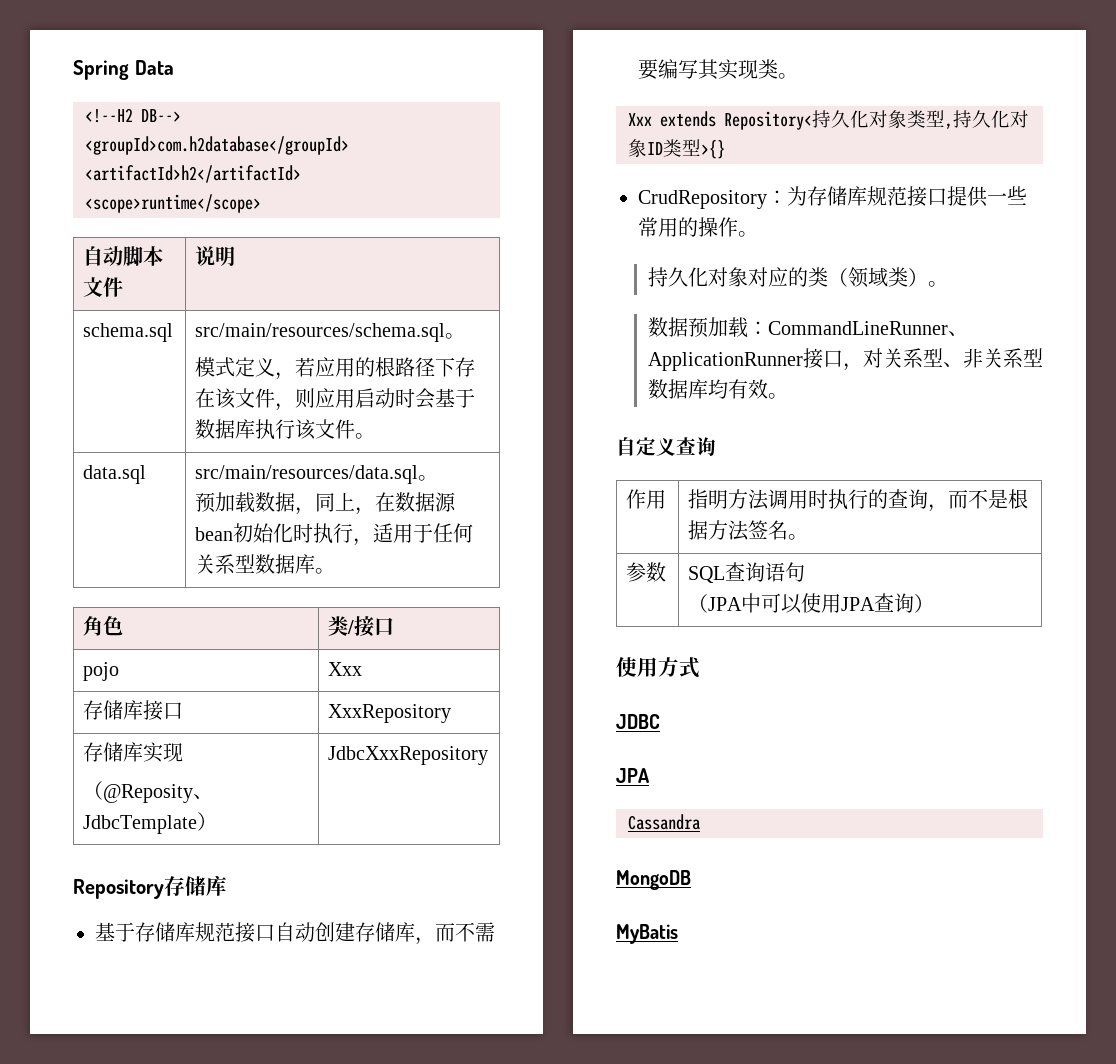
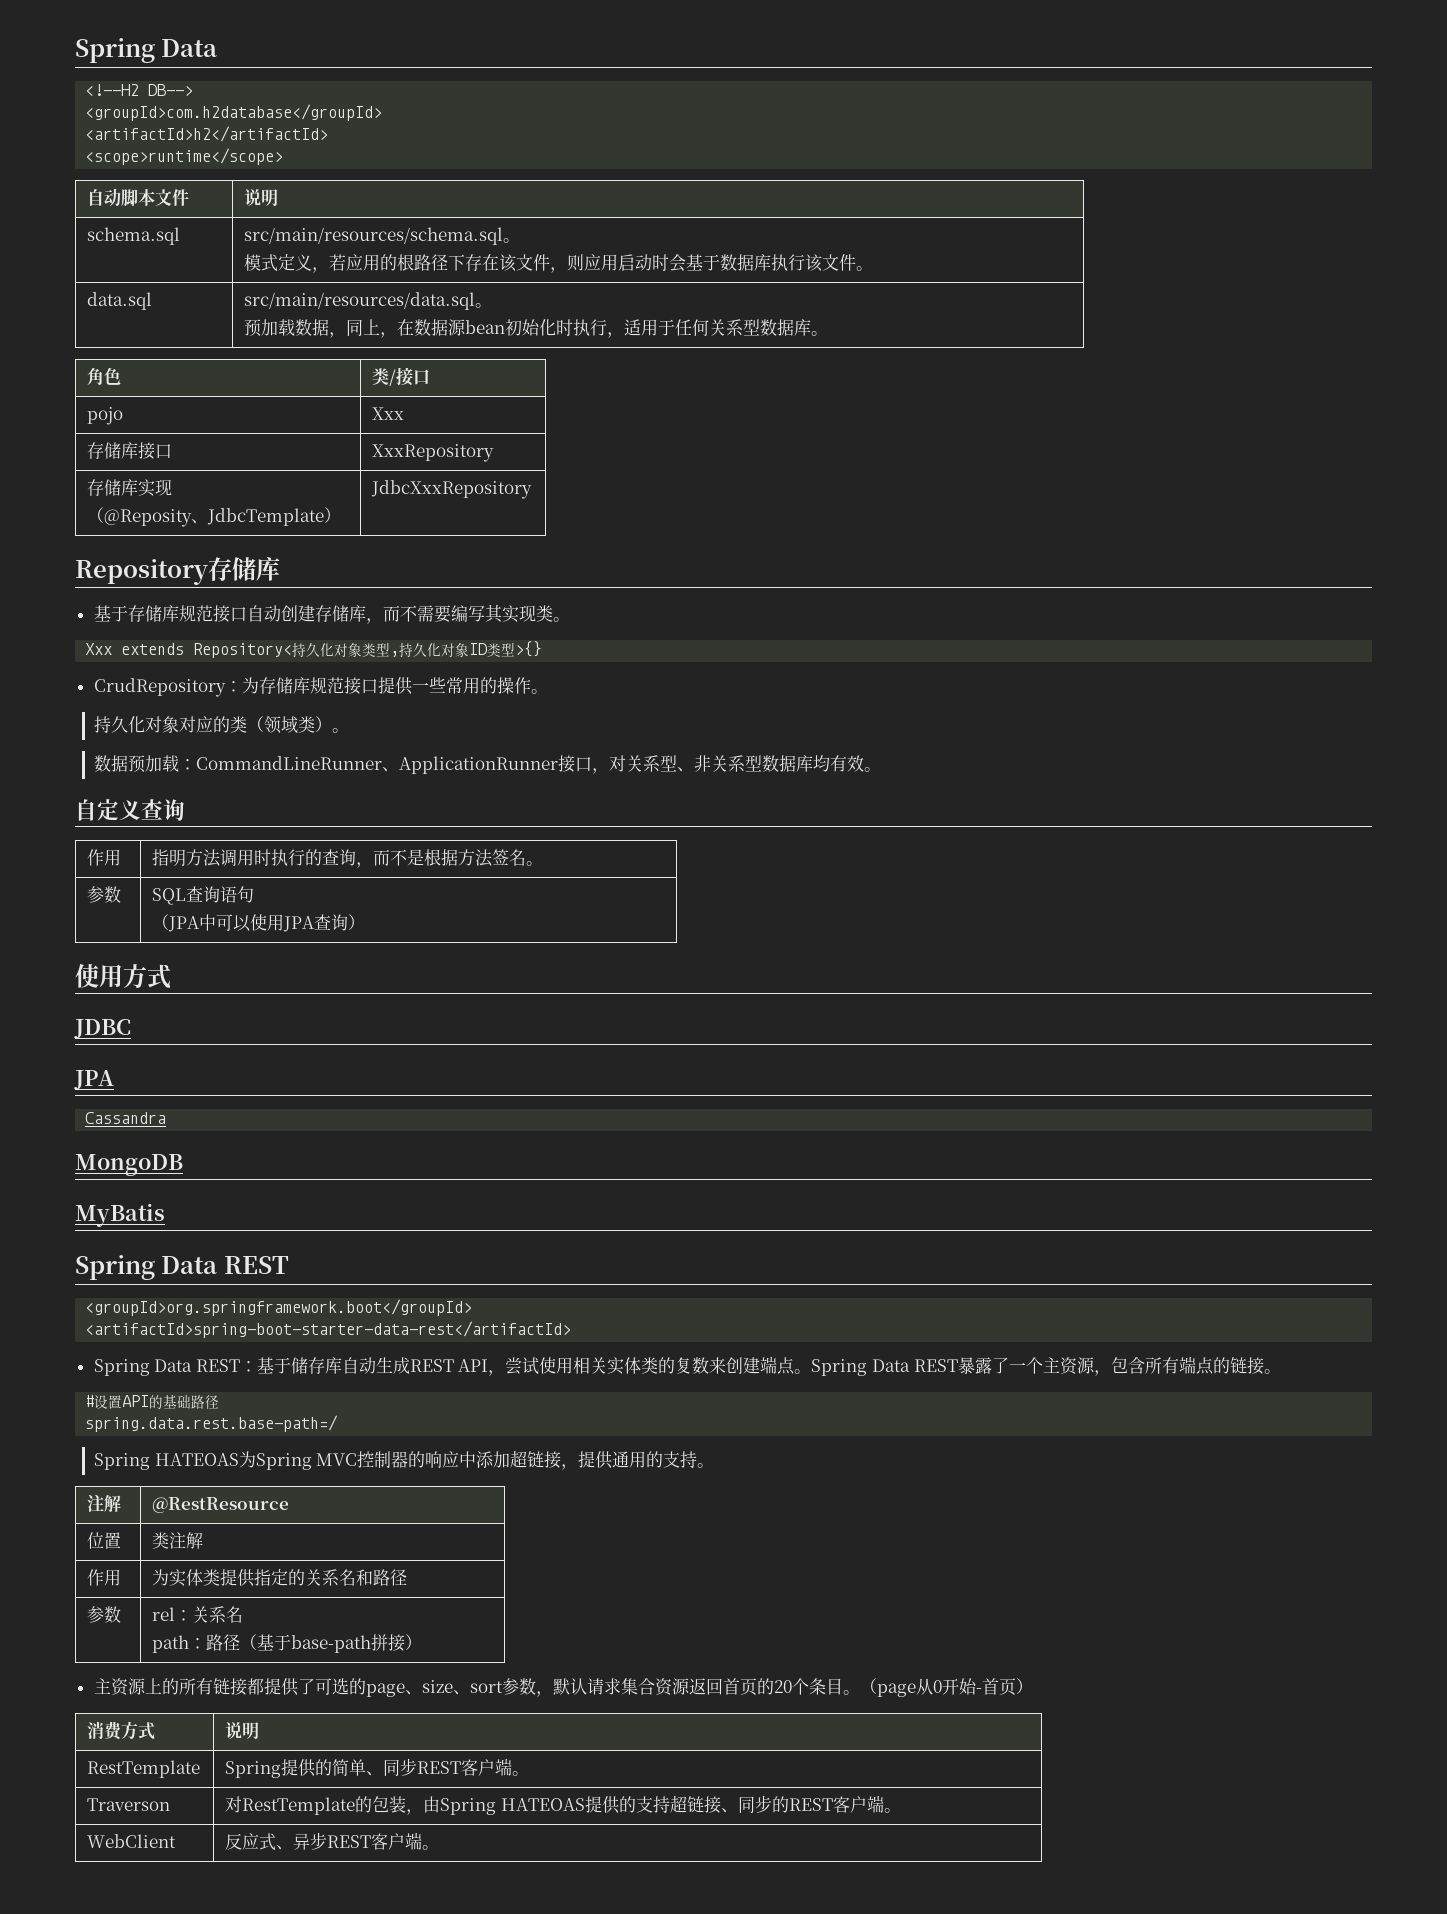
  MyBatis
+ Spring Data REST
+ <groupId>org.springframework.boot</groupId>
+ <artifactId>spring-boot-starter-data-rest</artifactId>
+ Spring Data REST：基于储存库自动生成REST API，尝试使用相关实体类的复数来创建端点。Spring Data REST暴露了一个主资源，包含所有端点的链接。
+ #设置API的基础路径
+ spring.data.rest.base-path=/
+ Spring HATEOAS为Spring MVC控制器的响应中添加超链接，提供通用的支持。
+ 注解 | @RestResource
+ 位置 | 类注解
+ 作用 | 为实体类提供指定的关系名和路径
+ 参数 | rel：关系名
+ path：路径（基于base-path拼接）
+ 主资源上的所有链接都提供了可选的page、size、sort参数，默认请求集合资源返回首页的20个条目。（page从0开始-首页）
+ 消费方式 | 说明
+ RestTemplate | Spring提供的简单、同步REST客户端。
+ Traverson | 对RestTemplate的包装，由Spring HATEOAS提供的支持超链接、同步的REST客户端。
+ WebClient | 反应式、异步REST客户端。

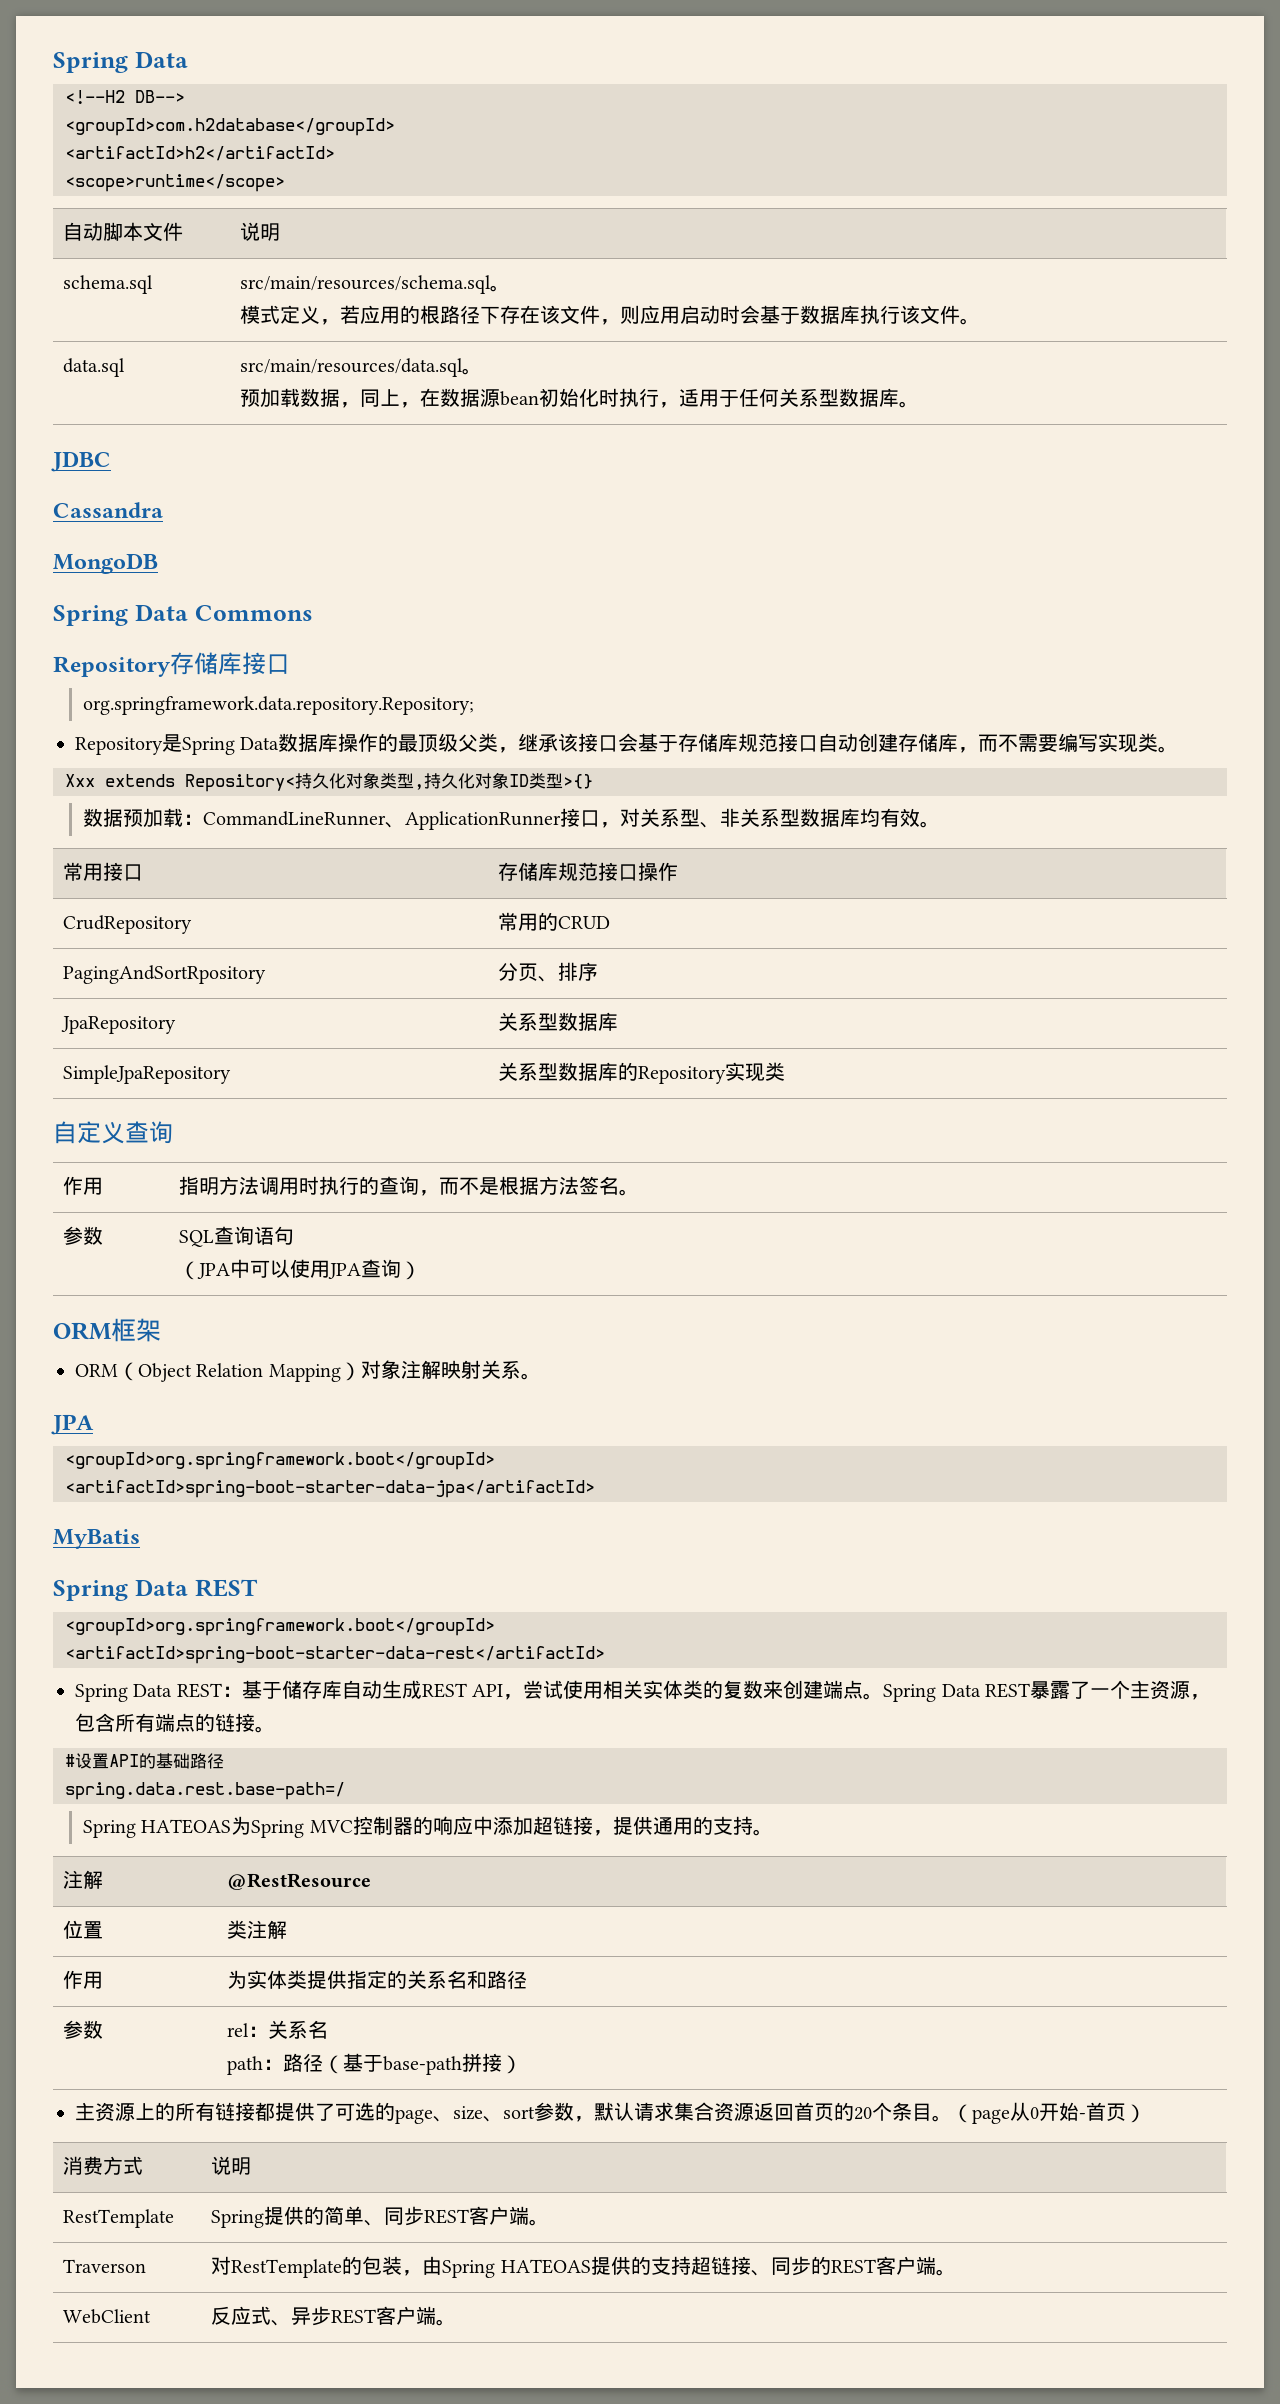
- 角色 | 类/接口
- pojo | Xxx
- 存储库接口 | XxxRepository
- 存储库实现
- （@Reposity、JdbcTemplate） | JdbcXxxRepository
- Repository存储库
- 基于存储库规范接口自动创建存储库，而不需要编写其实现类。
+ JDBC
+ Cassandra
+ MongoDB
+ Spring Data Commons
+ Repository存储库接口
+ org.springframework.data.repository.Repository;
+ Repository是Spring Data数据库操作的最顶级父类，继承该接口会基于存储库规范接口自动创建存储库，而不需要编写实现类。
- CrudRepository：为存储库规范接口提供一些常用的操作。
- 持久化对象对应的类（领域类）。
+ 常用接口 | 存储库规范接口操作
+ CrudRepository | 常用的CRUD
+ PagingAndSortRpository | 分页、排序
+ JpaRepository | 关系型数据库
+ SimpleJpaRepository | 关系型数据库的Repository实现类
- 使用方式
- JDBC
+ ORM框架
+ ORM（Object Relation Mapping）对象注解映射关系。
  JPA
- Cassandra
- MongoDB
+ <groupId>org.springframework.boot</groupId>
+ <artifactId>spring-boot-starter-data-jpa</artifactId>

